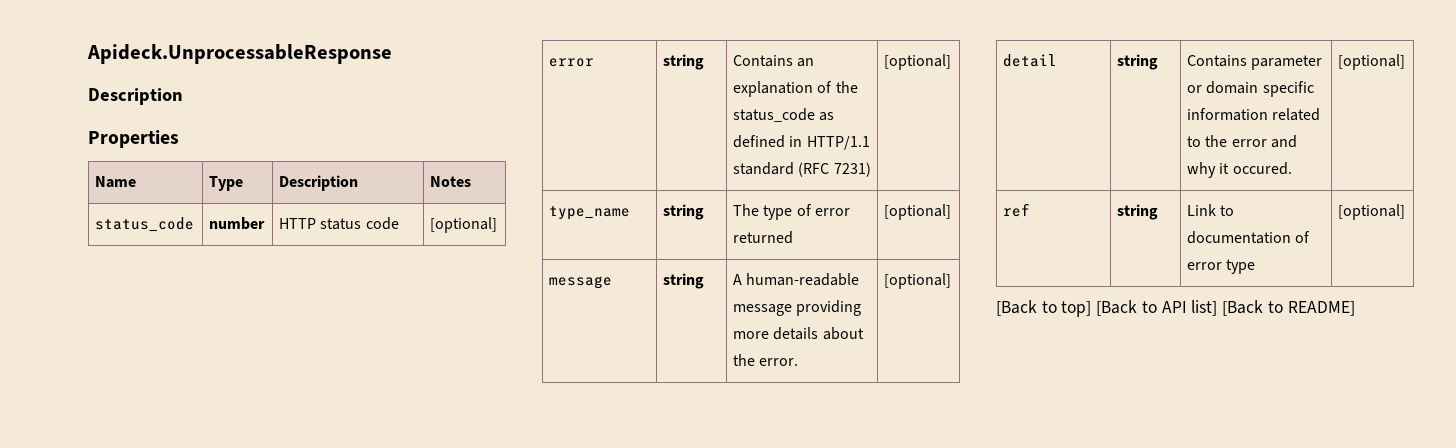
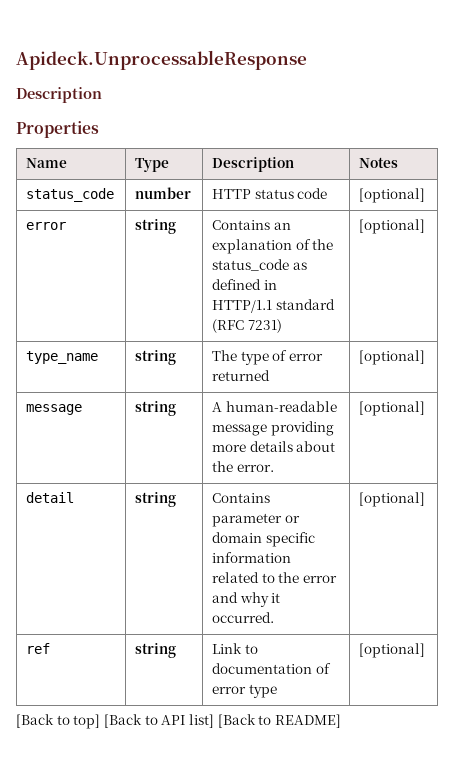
- detail | string | Contains parameter or domain specific information related to the error and why it occured. | [optional]
+ detail | string | Contains parameter or domain specific information related to the error and why it occurred. | [optional]

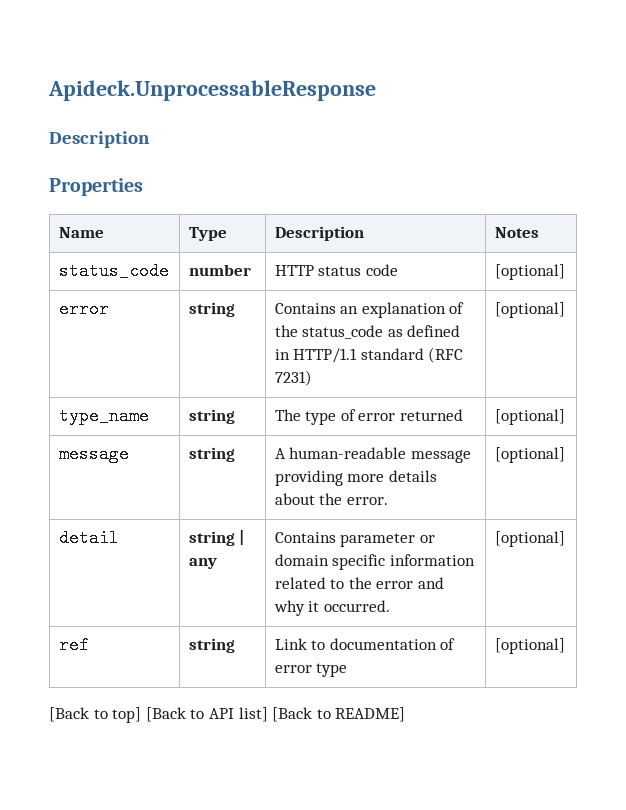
- detail | string | Contains parameter or domain specific information related to the error and why it occurred. | [optional]
+ detail | string | any | Contains parameter or domain specific information related to the error and why it occurred. | [optional]

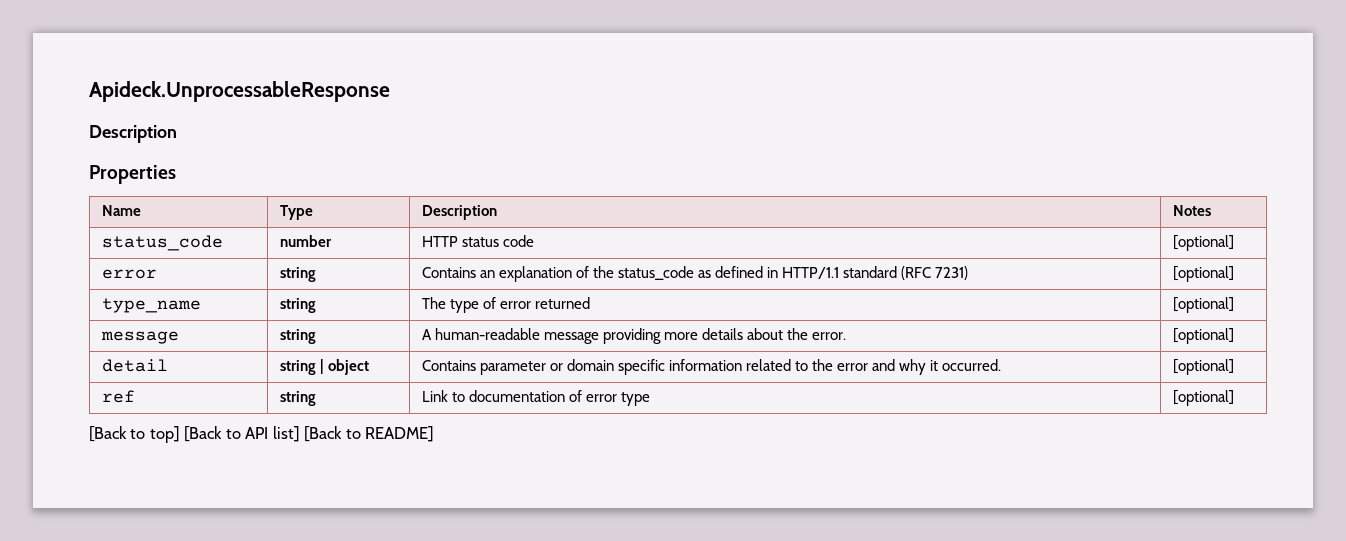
- detail | string | any | Contains parameter or domain specific information related to the error and why it occurred. | [optional]
+ detail | string | object | Contains parameter or domain specific information related to the error and why it occurred. | [optional]

